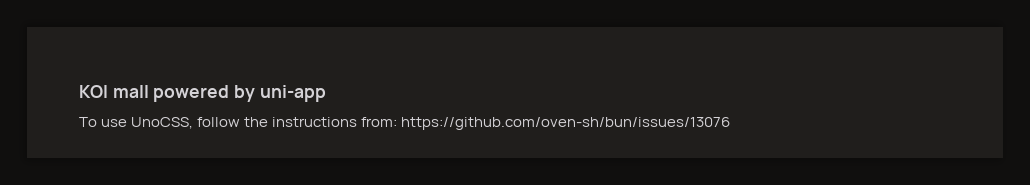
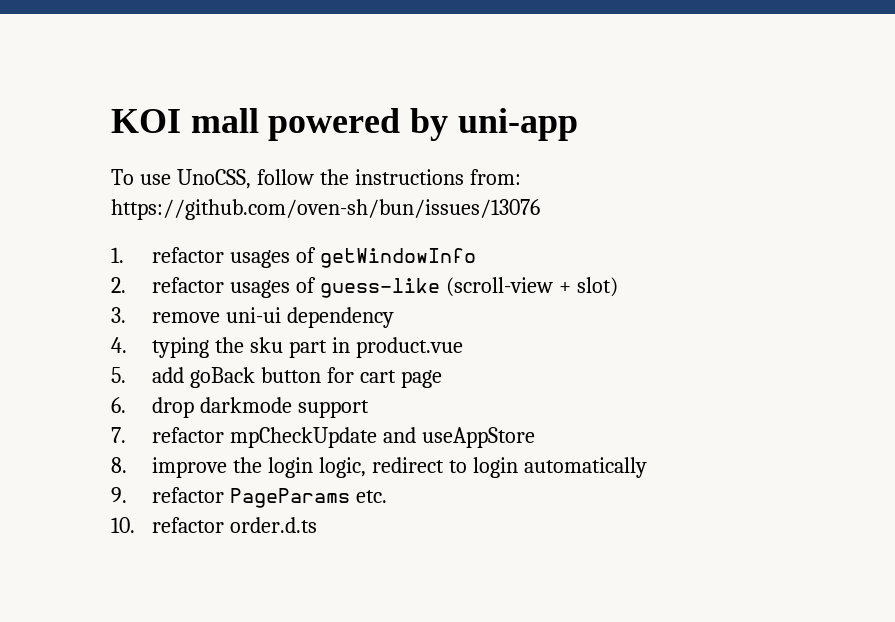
+ 1. refactor usages of getWindowInfo
+ 2. refactor usages of guess-like (scroll-view + slot)
+ 3. remove uni-ui dependency
+ 4. typing the sku part in product.vue
+ 5. add goBack button for cart page
+ 6. drop darkmode support
+ 7. refactor mpCheckUpdate and useAppStore
+ 8. improve the login logic, redirect to login automatically
+ 9. refactor PageParams etc.
+ 10. refactor order.d.ts

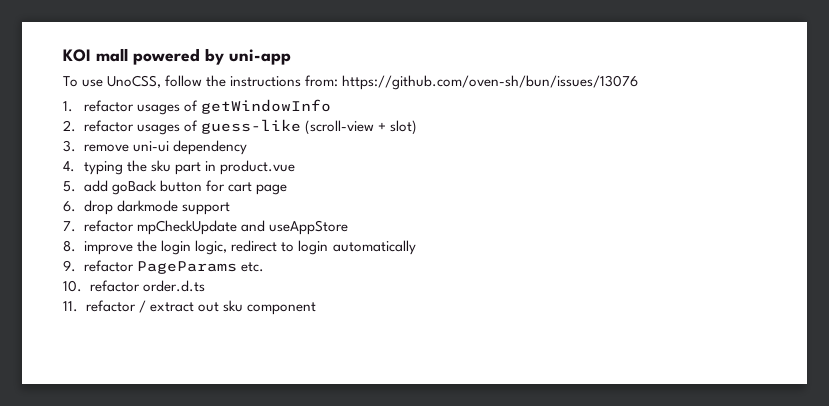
+ 11. refactor / extract out sku component

